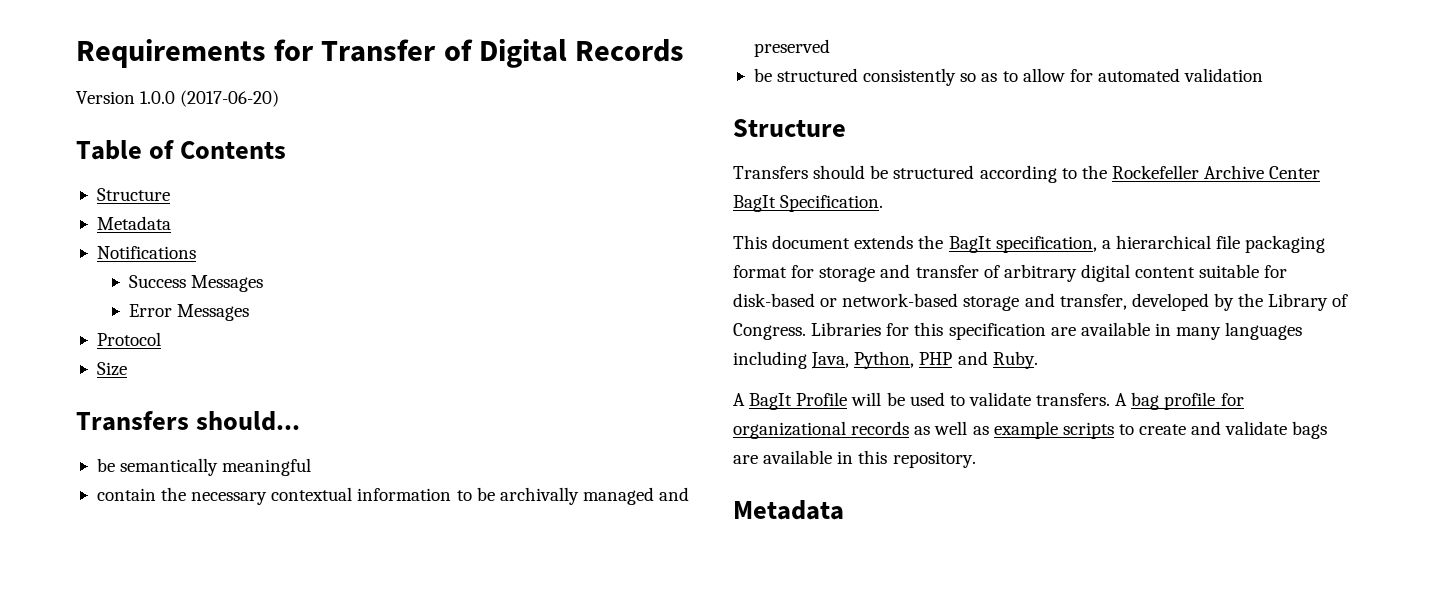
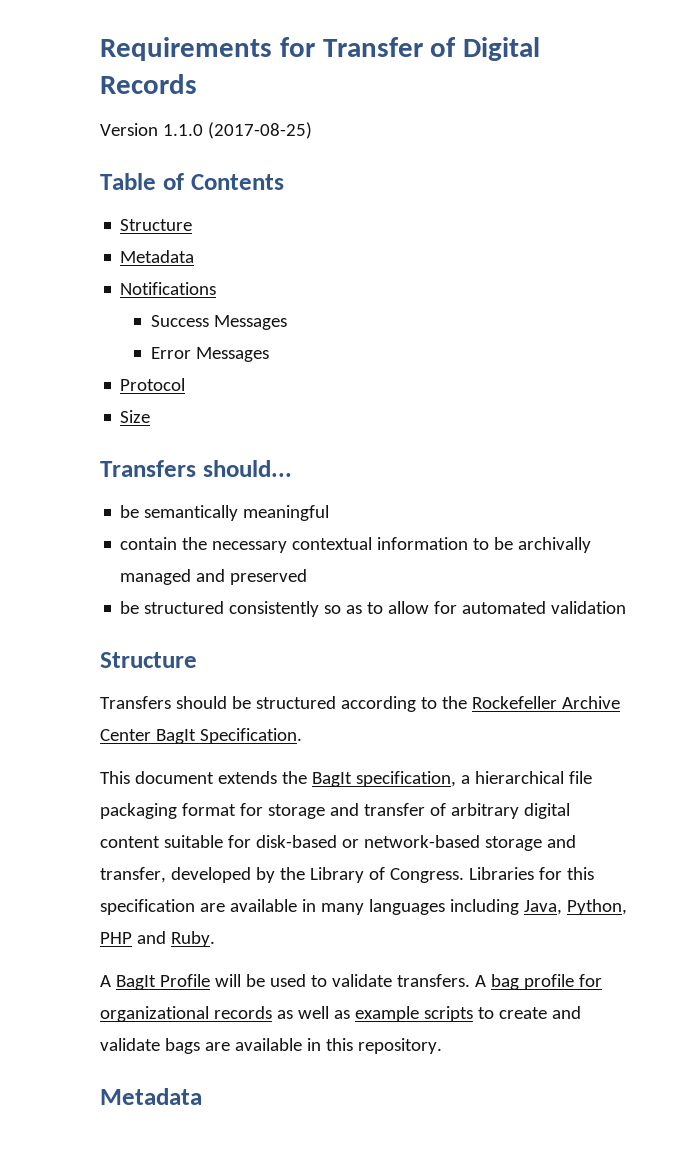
- Version 1.0.0 (2017-06-20)
+ Version 1.1.0 (2017-08-25)

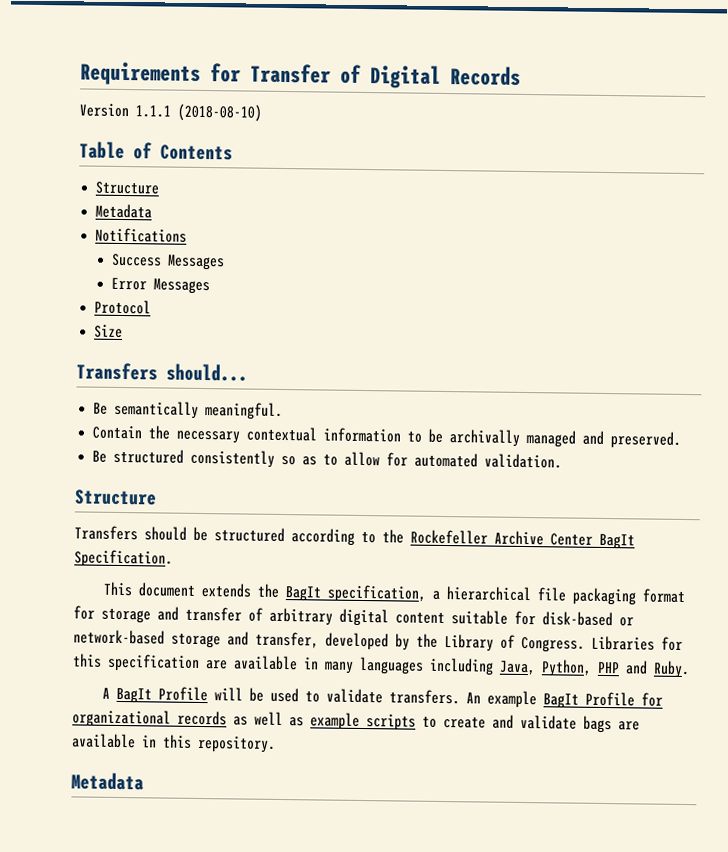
- Version 1.1.0 (2017-08-25)
+ Version 1.1.1 (2018-08-10)
- be semantically meaningful
- contain the necessary contextual information to be archivally managed and preserved
- be structured consistently so as to allow for automated validation
+ Be semantically meaningful.
+ Contain the necessary contextual information to be archivally managed and preserved.
+ Be structured consistently so as to allow for automated validation.
- A bag profile for organizational records as well as example scripts to create and validate bags are available in this repository.
+ An example BagIt Profile for organizational records as well as example scripts to create and validate bags are available in this repository.

